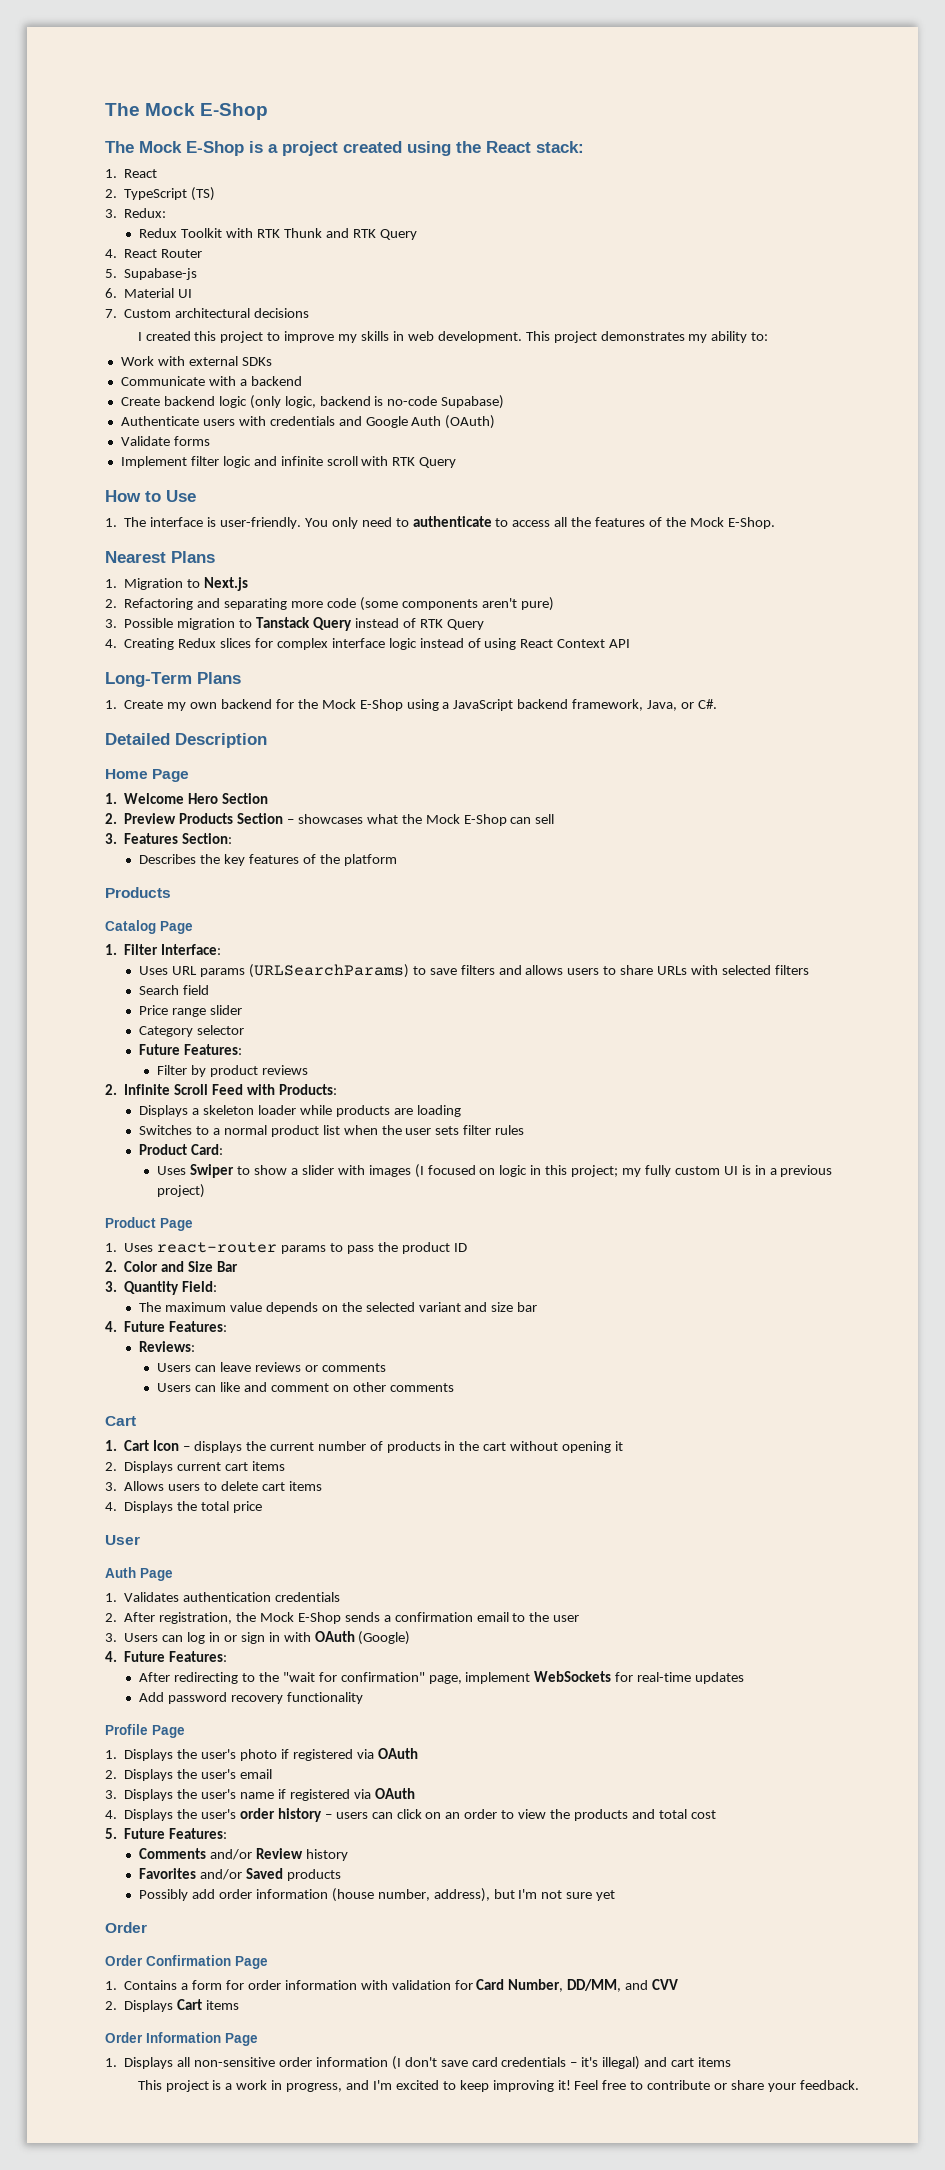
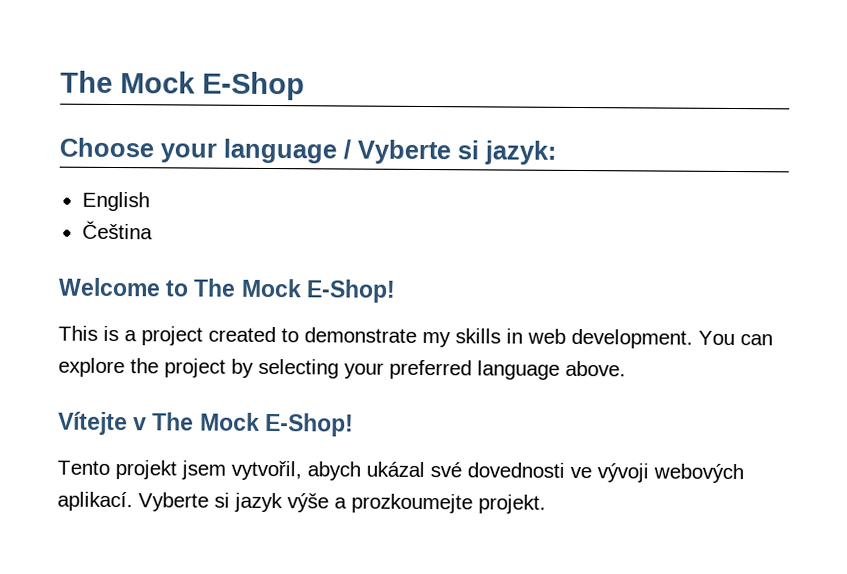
- The Mock E-Shop is a project created using the React stack:
- 1. React
- 2. TypeScript (TS)
- 3. Redux:
- Redux Toolkit with RTK Thunk and RTK Query
- 4. React Router
- 5. Supabase-js
- 6. Material UI
- 7. Custom architectural decisions
- I created this project to improve my skills in web development.
+ Choose your language / Vyberte si jazyk:
+ English
+ Čeština
+ Welcome to The Mock E-Shop!
+ This is a project created to demonstrate my skills in web development.
- This project demonstrates my ability to:
- Work with external SDKs
- Communicate with a backend
- Create backend logic (only logic, backend is no-code Supabase)
- Authenticate users with credentials and Google Auth (OAuth)
- Validate forms
- Implement filter logic and infinite scroll with RTK Query
- How to Use
- 1. The interface is user-friendly. You only need to authenticate to access all the features of the Mock E-Shop.
- Nearest Plans
- 1. Migration to Next.js
- 2. Refactoring and separating more code (some components aren't pure)
- 3. Possible migration to Tanstack Query instead of RTK Query
- 4. Creating Redux slices for complex interface logic instead of using React Context API
- Long-Term Plans
- 1. Create my own backend for the Mock E-Shop using a JavaScript backend framework, Java, or C#.
- Detailed Description
- Home Page
- 1. Welcome Hero Section
- 2. Preview Products Section – showcases what the Mock E-Shop can sell
- 3. Features Section:
- Describes the key features of the platform
- Products
- Catalog Page
- 1. Filter Interface:
- Uses URL params (URLSearchParams) to save filters and allows users to share URLs with selected filters
- Search field
- Price range slider
- Category selector
- Future Features:
- Filter by product reviews
- 2. Infinite Scroll Feed with Products:
- Displays a skeleton loader while products are loading
- Switches to a normal product list when the user sets filter rules
- Product Card:
- Uses Swiper to show a slider with images (I focused on logic in this project; my fully custom UI is in a previous project)
- Product Page
- 1. Uses react-router params to pass the product ID
- 2. Color and Size Bar
- 3. Quantity Field:
- The maximum value depends on the selected variant and size bar
- 4. Future Features:
- Reviews:
- Users can leave reviews or comments
- Users can like and comment on other comments
- Cart
- 1. Cart Icon – displays the current number of products in the cart without opening it
- 2. Displays current cart items
- 3. Allows users to delete cart items
- 4. Displays the total price
- User
- Auth Page
- 1. Validates authentication credentials
- 2. After registration, the Mock E-Shop sends a confirmation email to the user
- 3. Users can log in or sign in with OAuth (Google)
- 4. Future Features:
- After redirecting to the "wait for confirmation" page, implement WebSockets for real-time updates
- Add password recovery functionality
- Profile Page
- 1. Displays the user's photo if registered via OAuth
- 2. Displays the user's email
- 3. Displays the user's name if registered via OAuth
- 4. Displays the user's order history – users can click on an order to view the products and total cost
- 5. Future Features:
- Comments and/or Review history
- Favorites and/or Saved products
- Possibly add order information (house number, address), but I'm not sure yet
- Order
- Order Confirmation Page
- 1. Contains a form for order information with validation for Card Number, DD/MM, and CVV
- 2. Displays Cart items
- Order Information Page
- 1. Displays all non-sensitive order information (I don't save card credentials – it's illegal) and cart items
- This project is a work in progress, and I'm excited to keep improving it! Feel free to contribute or share your feedback.
+ You can explore the project by selecting your preferred language above.
+ Vítejte v The Mock E-Shop!
+ Tento projekt jsem vytvořil, abych ukázal své dovednosti ve vývoji webových aplikací. Vyberte si jazyk výše a prozkoumejte projekt.

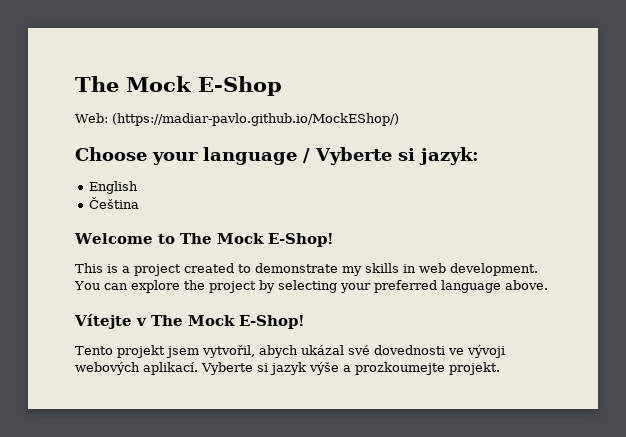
+ Web: (https://madiar-pavlo.github.io/MockEShop/)

